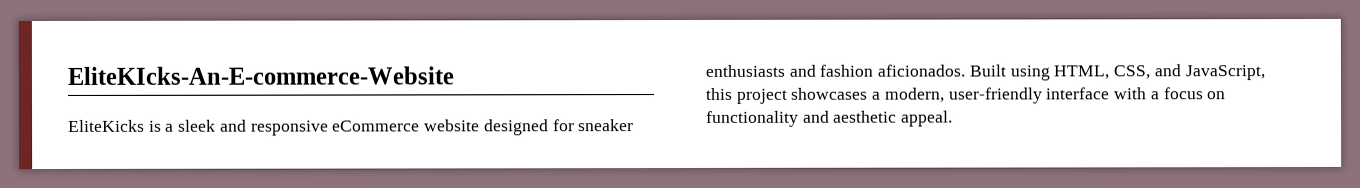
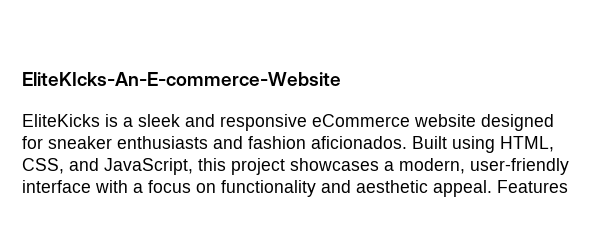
+ Features

